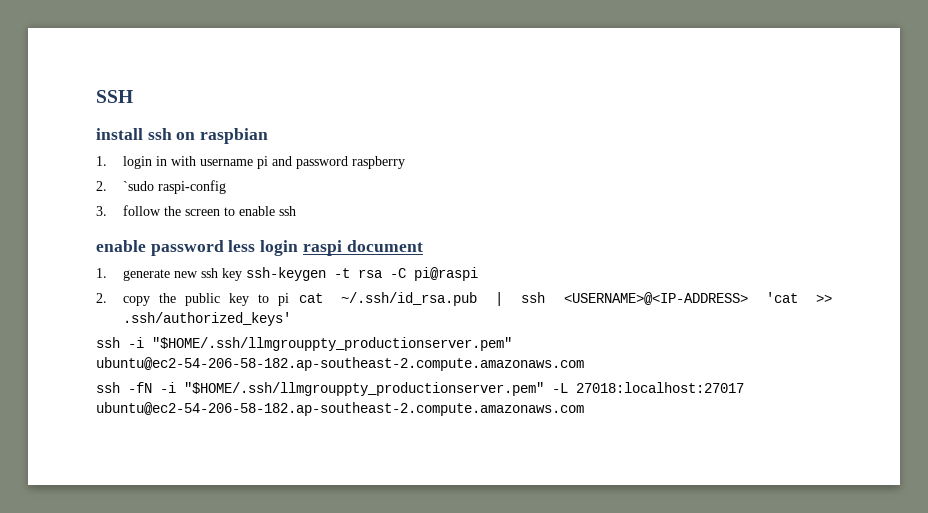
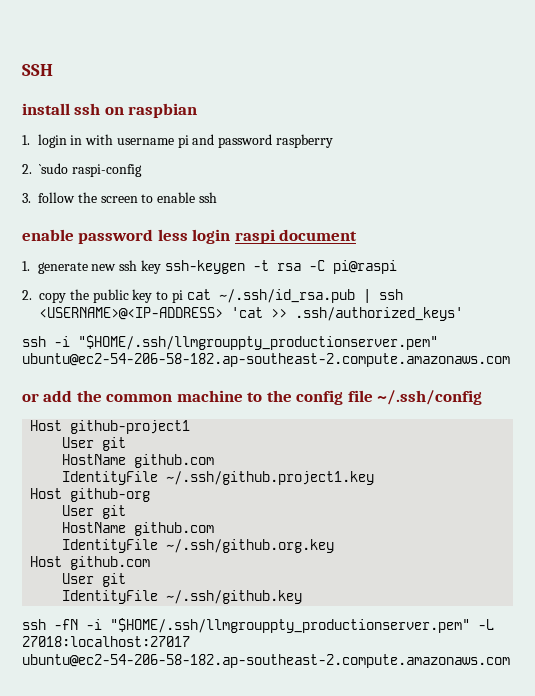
+ or add the common machine to the config file ~/.ssh/config
+ Host github-project1
+ User git
+ HostName github.com
+ IdentityFile ~/.ssh/github.project1.key
+ Host github-org
+ User git
+ HostName github.com
+ IdentityFile ~/.ssh/github.org.key
+ Host github.com
+ User git
+ IdentityFile ~/.ssh/github.key

